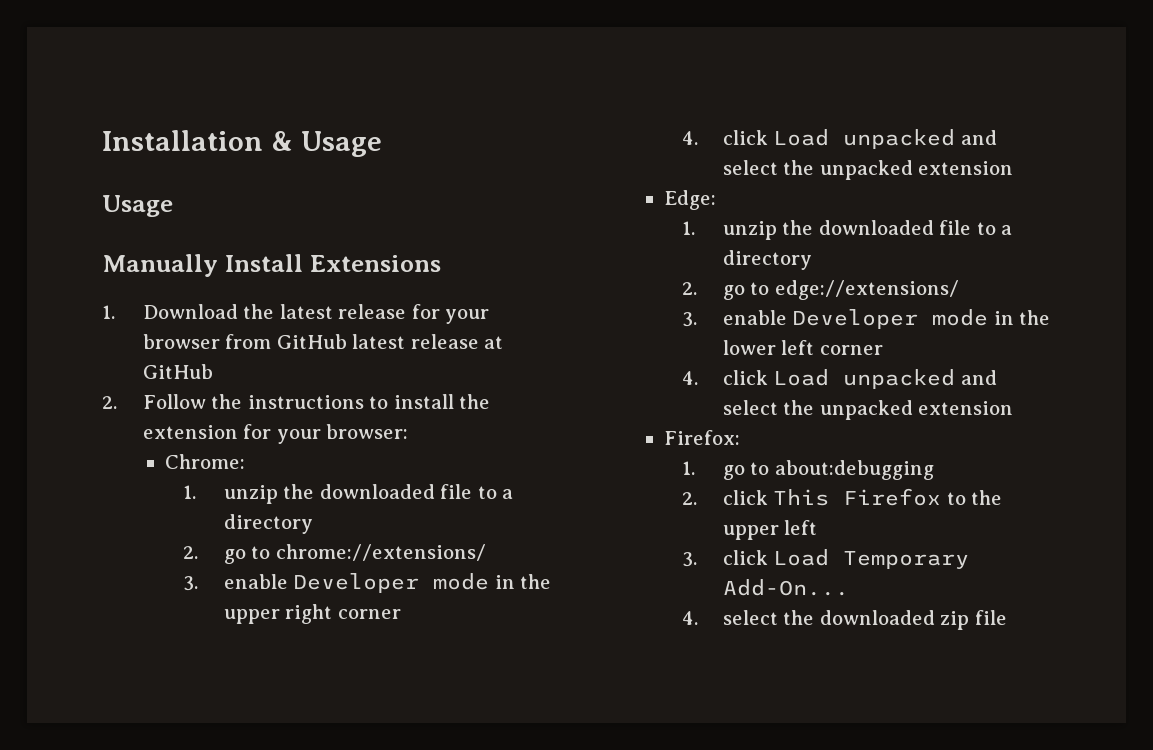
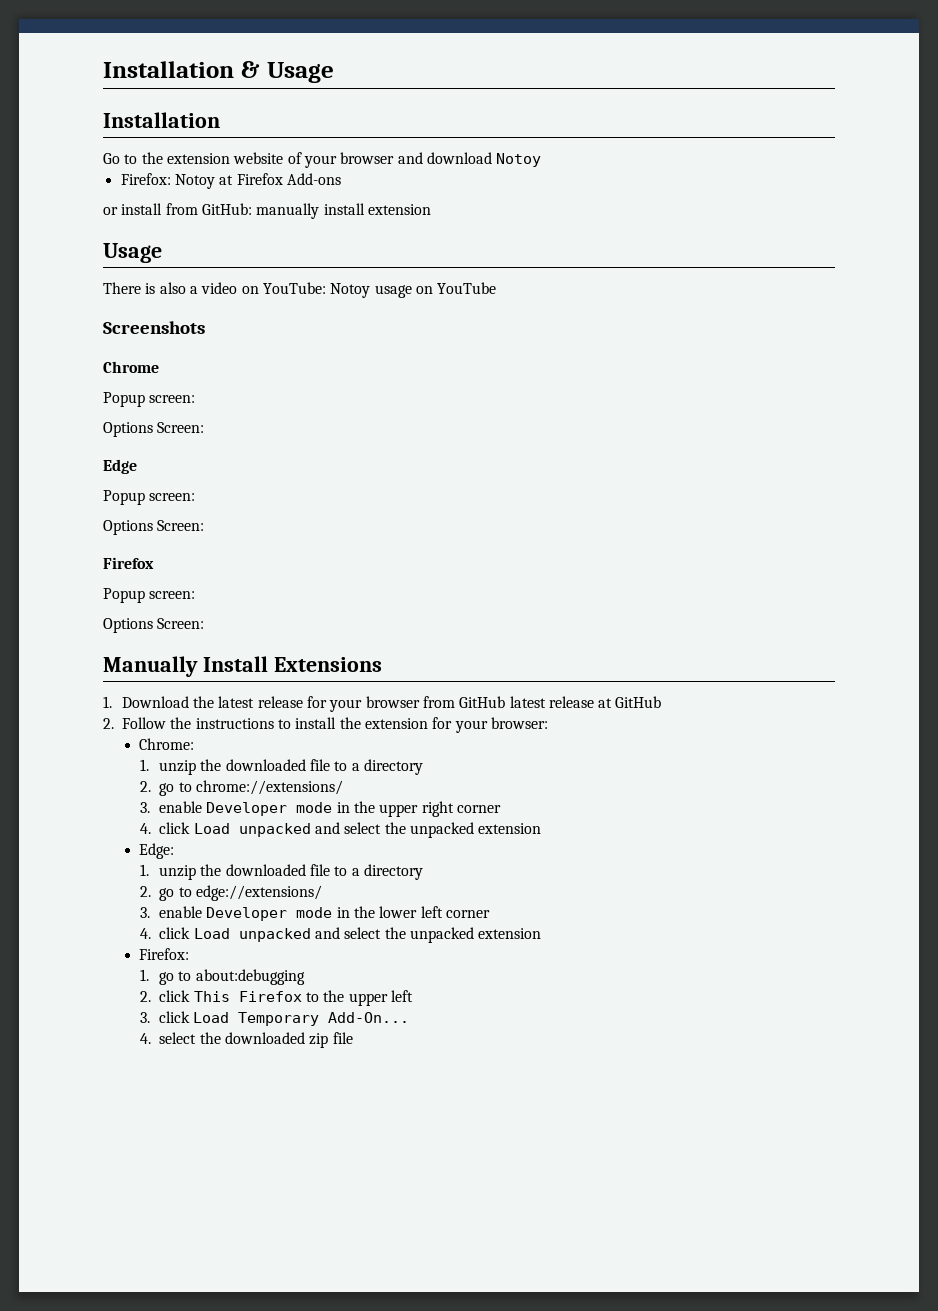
  Installation & Usage
+ Installation
+ Go to the extension website of your browser and download Notoy
+ Firefox: Notoy at Firefox Add-ons
+ or install from GitHub: manually install extension
  Usage
+ There is also a video on YouTube: Notoy usage on YouTube
+ Screenshots
+ Chrome
+ Popup screen:
+ Options Screen:
+ Edge
+ Popup screen:
+ Options Screen:
+ Firefox
+ Popup screen:
+ Options Screen:

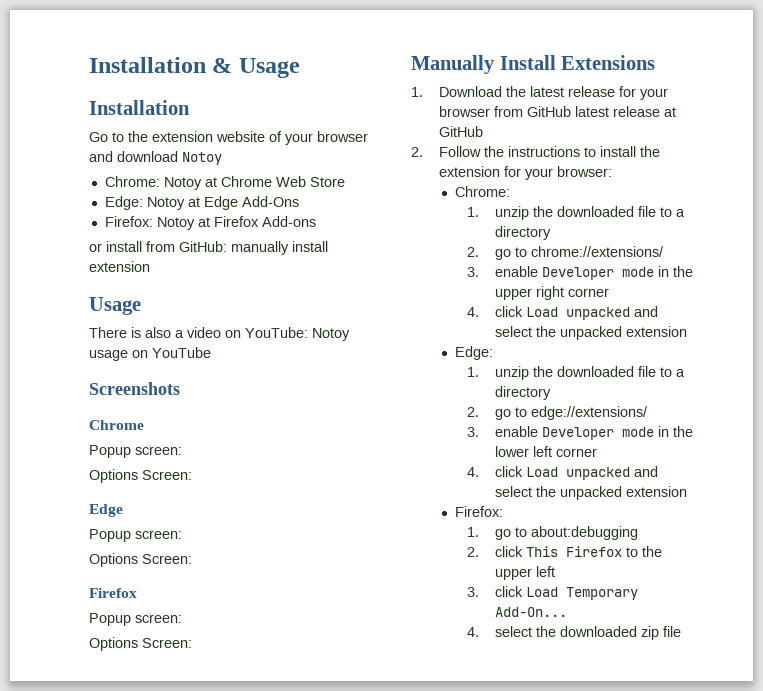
+ Chrome: Notoy at Chrome Web Store
+ Edge: Notoy at Edge Add-Ons

